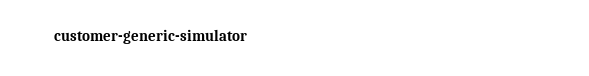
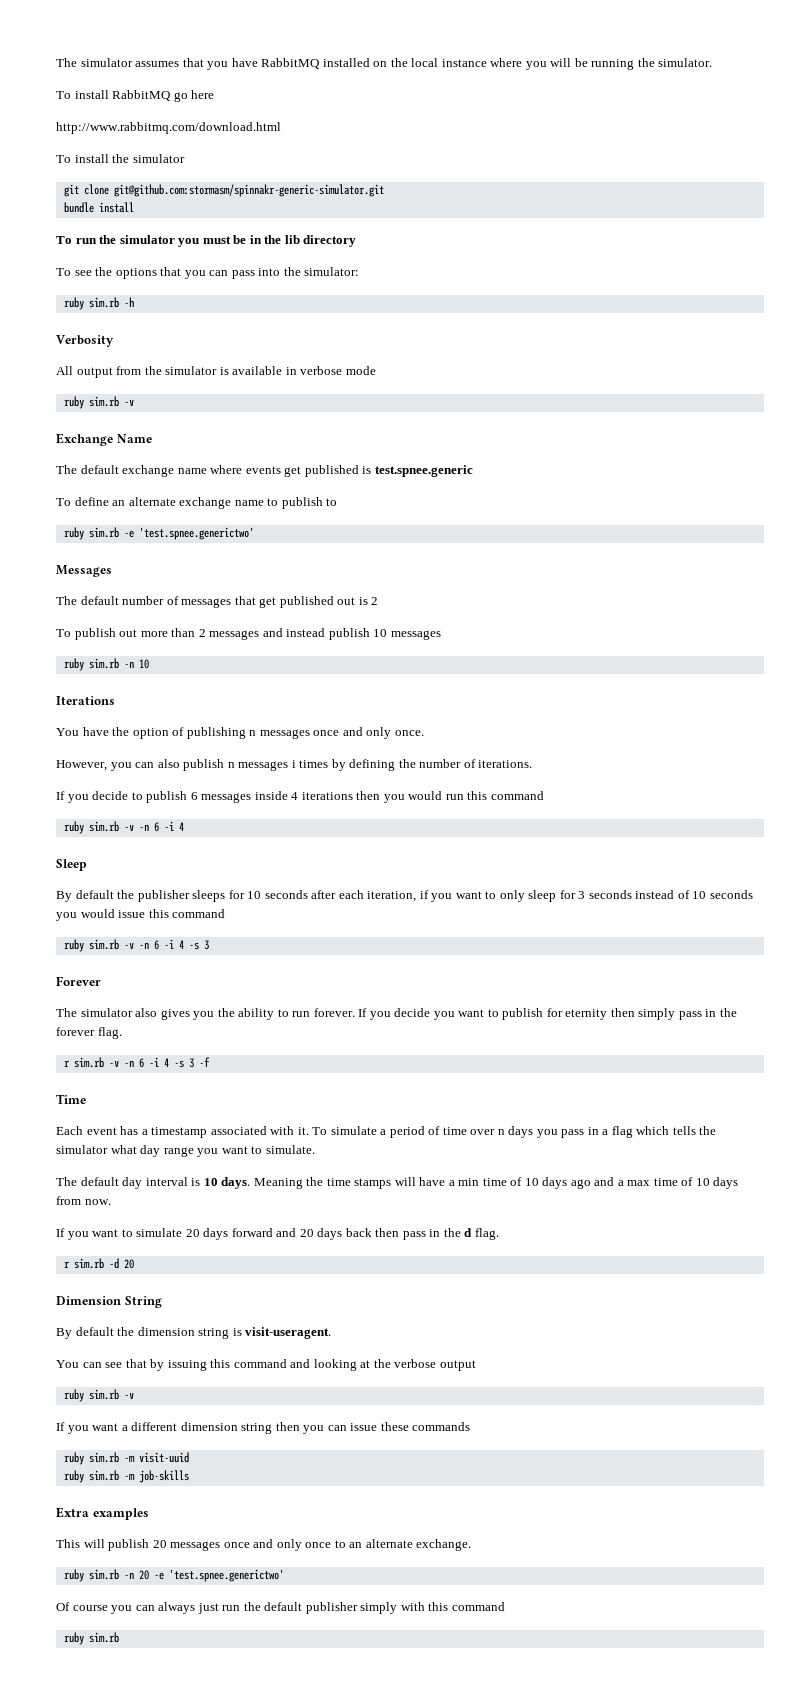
- customer-generic-simulator
+ The simulator assumes that you have RabbitMQ installed on the local instance where you will be running the simulator.
+ To install RabbitMQ go here
+ http://www.rabbitmq.com/download.html
+ To install the simulator
+ git clone git@github.com:stormasm/spinnakr-generic-simulator.git
+ bundle install
+ To run the simulator you must be in the lib directory
+ To see the options that you can pass into the simulator:
+ ruby sim.rb -h
+ Verbosity
+ All output from the simulator is available in verbose mode
+ ruby sim.rb -v
+ Exchange Name
+ The default exchange name where events get published is test.spnee.generic
+ To define an alternate exchange name to publish to
+ ruby sim.rb -e 'test.spnee.generictwo'
+ Messages
+ The default number of messages that get published out is 2
+ To publish out more than 2 messages and instead publish 10 messages
+ ruby sim.rb -n 10
+ Iterations
+ You have the option of publishing n messages once and only once.
+ However, you can also publish n messages i times by defining the number of iterations.
+ If you decide to publish 6 messages inside 4 iterations then you would run this command
+ ruby sim.rb -v -n 6 -i 4
+ Sleep
+ By default the publisher sleeps for 10 seconds after each iteration, if you want to only sleep for 3 seconds instead of 10 seconds you would issue this command
+ ruby sim.rb -v -n 6 -i 4 -s 3
+ Forever
+ The simulator also gives you the ability to run forever. If you decide you want to publish for eternity then simply pass in the forever flag.
+ r sim.rb -v -n 6 -i 4 -s 3 -f
+ Time
+ Each event has a timestamp associated with it. To simulate a period of time over n days you pass in a flag which tells the simulator what day range you want to simulate.
+ The default day interval is 10 days. Meaning the time stamps will have a min time of 10 days ago and a max time of 10 days from now.
+ If you want to simulate 20 days forward and 20 days back then pass in the d flag.
+ r sim.rb -d 20
+ Dimension String
+ By default the dimension string is visit-useragent.
+ You can see that by issuing this command and looking at the verbose output
+ ruby sim.rb -v
+ If you want a different dimension string then you can issue these commands
+ ruby sim.rb -m visit-uuid
+ ruby sim.rb -m job-skills
+ Extra examples
+ This will publish 20 messages once and only once to an alternate exchange.
+ ruby sim.rb -n 20 -e 'test.spnee.generictwo'
+ Of course you can always just run the default publisher simply with this command
+ ruby sim.rb

